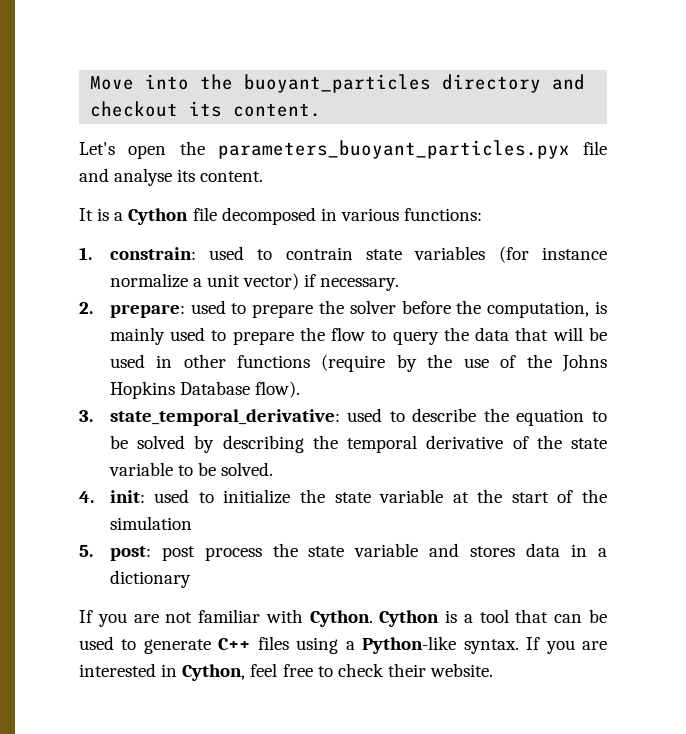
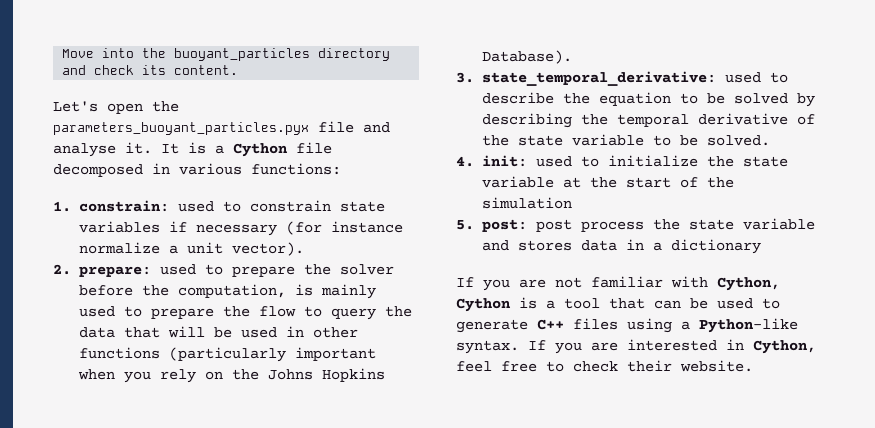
- Move into the buoyant_particles directory and checkout its content.
+ Move into the buoyant_particles directory and check its content.
- Let's open the parameters_buoyant_particles.pyx file and analyse its content.
- It is a Cython file decomposed in various functions:
+ Let's open the parameters_buoyant_particles.pyx file and analyse it. It is a Cython file decomposed in various functions:
- 1. constrain: used to contrain state variables (for instance normalize a unit vector) if necessary.
+ 1. constrain: used to constrain state variables if necessary (for instance normalize a unit vector).
- 2. prepare: used to prepare the solver before the computation, is mainly used to prepare the flow to query the data that will be used in other functions (require by the use of the Johns Hopkins Database flow).
+ 2. prepare: used to prepare the solver before the computation, is mainly used to prepare the flow to query the data that will be used in other functions (particularly important when you rely on the Johns Hopkins Database).
- If you are not familiar with Cython. Cython is a tool that can be used to generate C++ files using a Python-like syntax.
+ If you are not familiar with Cython, Cython is a tool that can be used to generate C++ files using a Python-like syntax.

